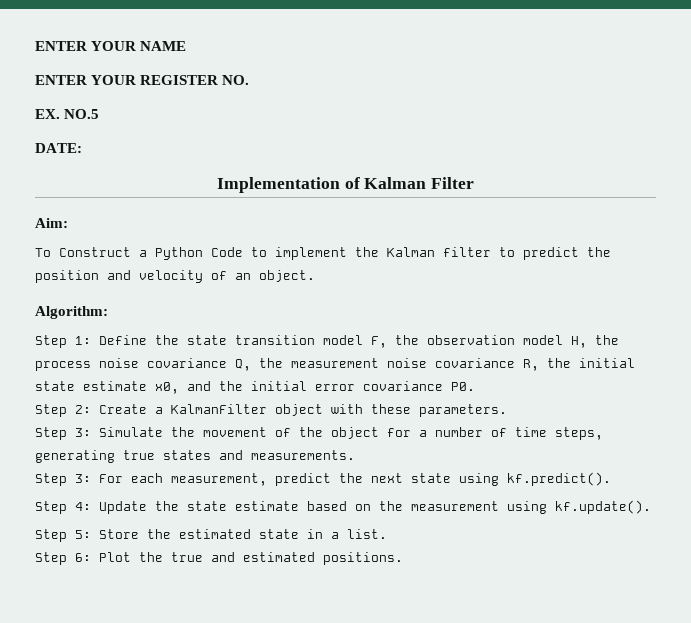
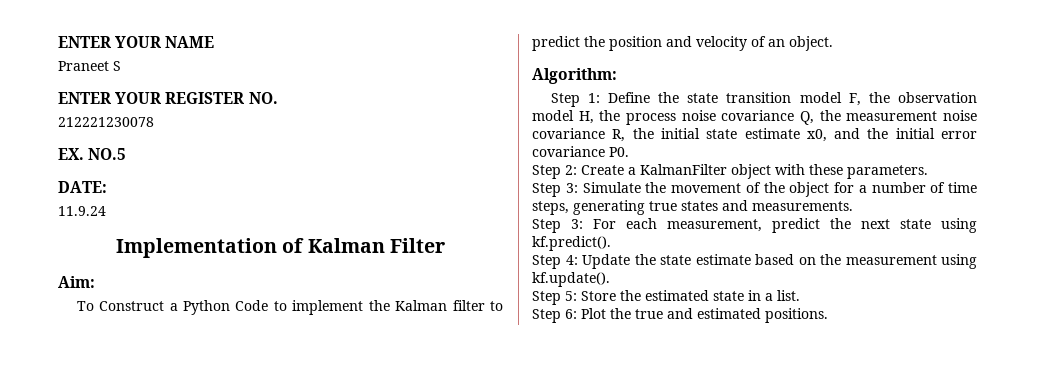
+ Praneet S
+ 212221230078
+ 11.9.24

